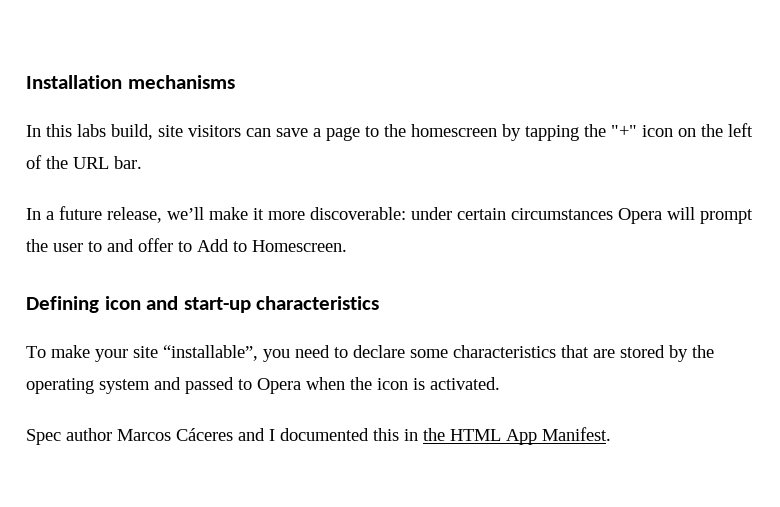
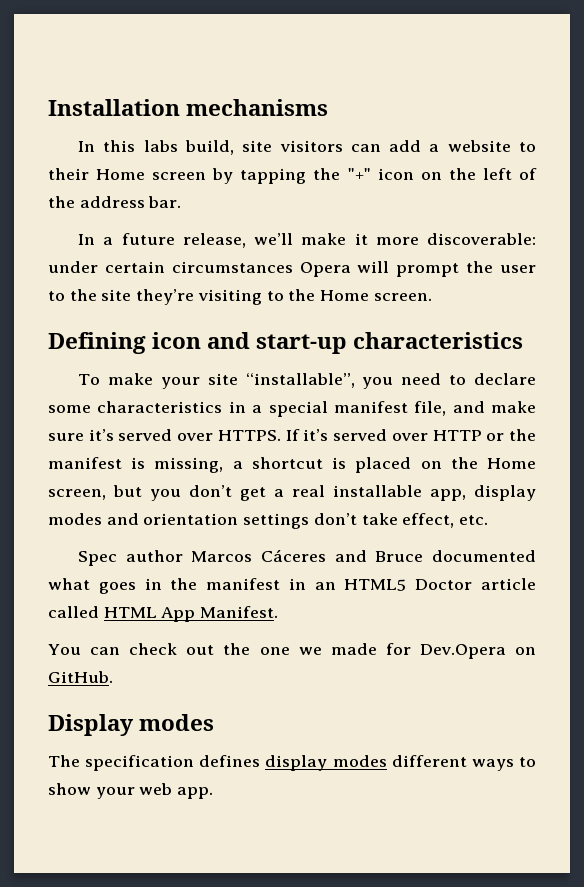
- In this labs build, site visitors can save a page to the homescreen by tapping the "+" icon on the left of the URL bar.
+ In this labs build, site visitors can add a website to their Home screen by tapping the "+" icon on the left of the address bar.
- In a future release, we’ll make it more discoverable: under certain circumstances Opera will prompt the user to and offer to Add to Homescreen.
+ In a future release, we’ll make it more discoverable: under certain circumstances Opera will prompt the user to the site they’re visiting to the Home screen.
- To make your site “installable”, you need to declare some characteristics that are stored by the operating system and passed to Opera when the icon is activated.
+ To make your site “installable”, you need to declare some characteristics in a special manifest file, and make sure it’s served over HTTPS. If it’s served over HTTP or the manifest is missing, a shortcut is placed on the Home screen, but you don’t get a real installable app, display modes and orientation settings don’t take effect, etc.
- Spec author Marcos Cáceres and I documented this in the HTML App Manifest.
+ Spec author Marcos Cáceres and Bruce documented what goes in the manifest in an HTML5 Doctor article called HTML App Manifest.
+ You can check out the one we made for Dev.Opera on GitHub.
+ Display modes
+ The specification defines display modes different ways to show your web app.

